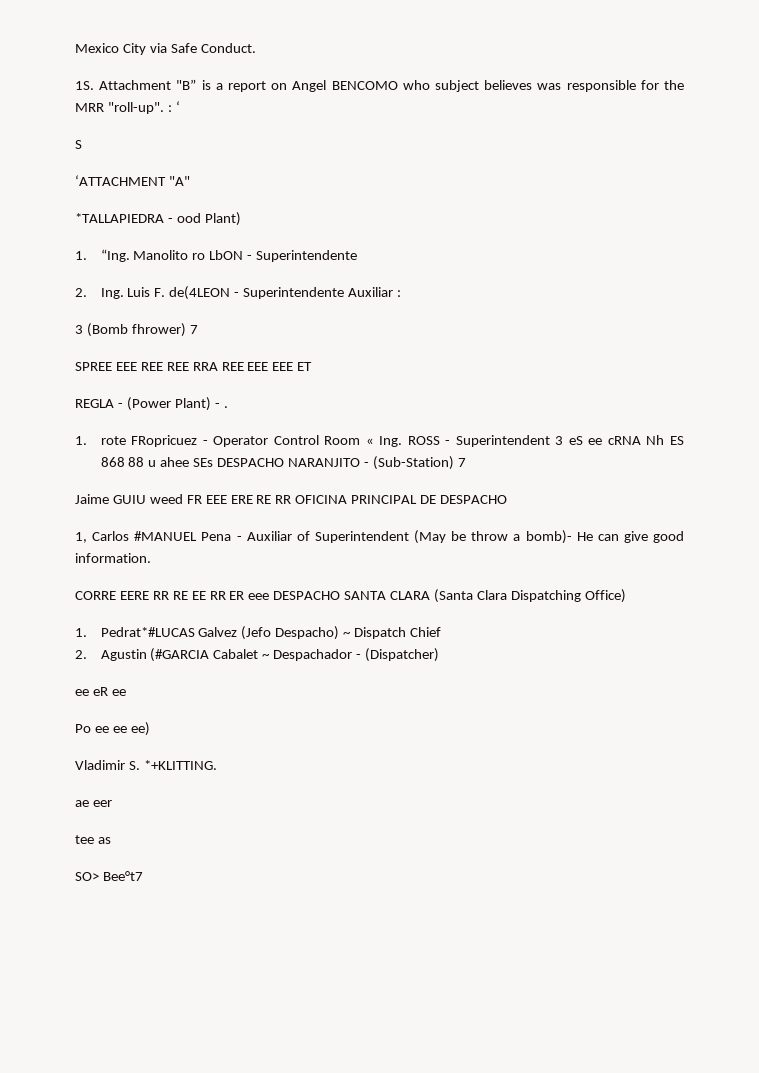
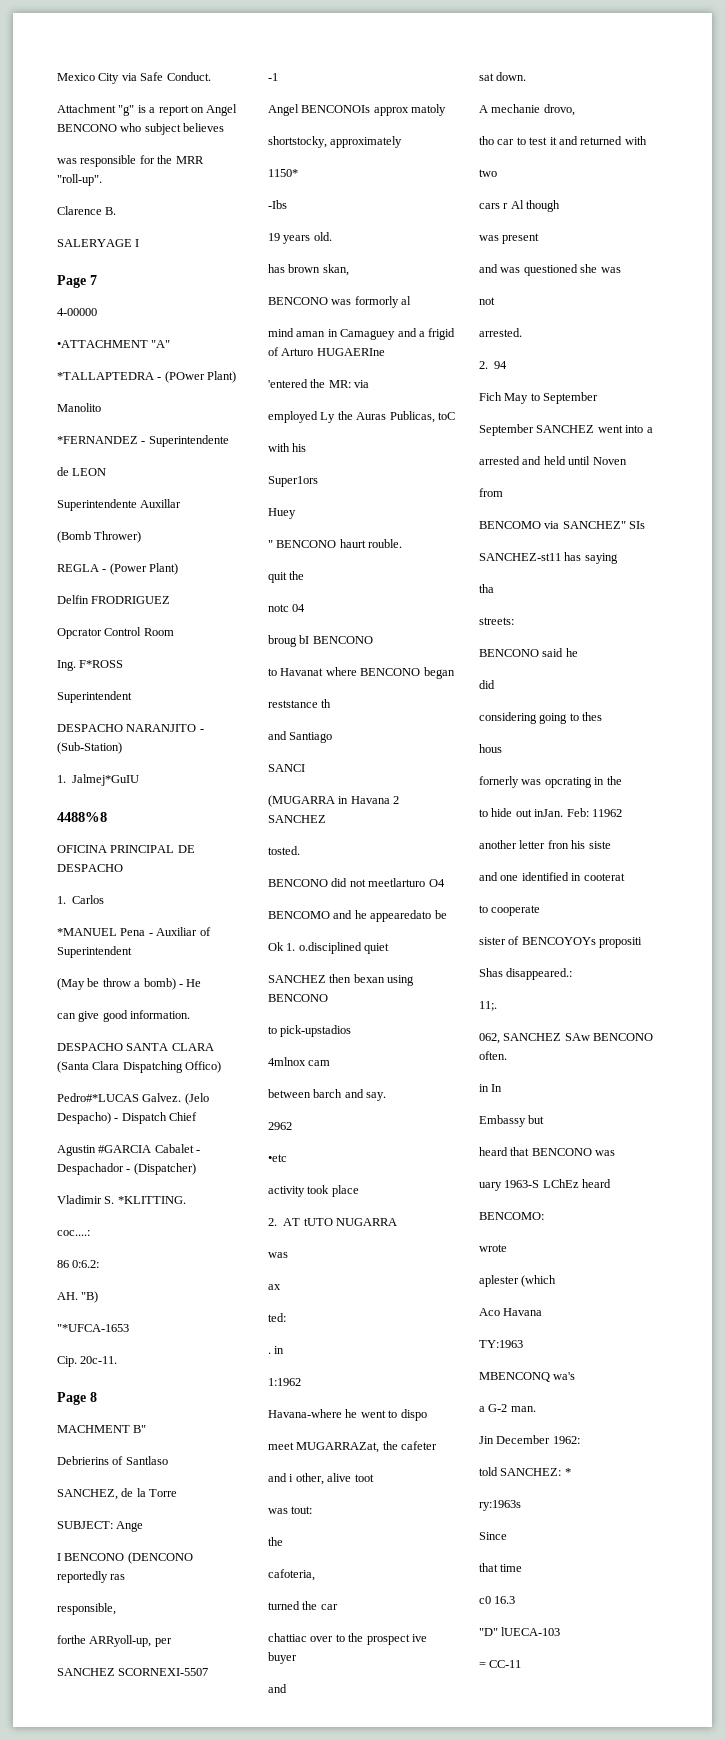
- 1S. Attachment "B” is a report on Angel BENCOMO who subject believes was responsible for the MRR "roll-up". : ‘
- S
- ‘ATTACHMENT "A"
- *TALLAPIEDRA - ood Plant)
- 1. “Ing. Manolito ro LbON - Superintendente
+ Attachment "g" is a report on Angel BENCONO who subject believes
+ was responsible for the MRR "roll-up".
+ Clarence B.
+ SALERYAGE I
+ Page 7
+ 4-00000
+ •ATTACHMENT "A"
+ *TALLAPTEDRA - (POwer Plant)
+ Manolito
+ *FERNANDEZ - Superintendente
- 2. Ing. Luis F. de(4LEON - Superintendente Auxiliar :
- 3 (Bomb fhrower) 7
- SPREE EEE REE REE RRA REE EEE EEE ET
- REGLA - (Power Plant) - .
- 1. rote FRopricuez - Operator Control Room « Ing. ROSS - Superintendent 3 eS ee cRNA Nh ES 868 88 u ahee SEs DESPACHO NARANJITO - (Sub-Station) 7
- Jaime GUIU weed FR EEE ERE RE RR OFICINA PRINCIPAL DE DESPACHO
+ de LEON
+ Superintendente Auxillar
+ (Bomb Thrower)
+ REGLA - (Power Plant)
+ Delfin FRODRIGUEZ
+ Opcrator Control Room
+ Ing. F*ROSS
+ Superintendent
+ DESPACHO NARANJITO - (Sub-Station)
+ 1. Jalmej*GuIU
+ 4488%8
+ OFICINA PRINCIPAL DE DESPACHO
- 1, Carlos #MANUEL Pena - Auxiliar of Superintendent (May be throw a bomb)- He can give good information.
+ 1. Carlos
+ *MANUEL Pena - Auxiliar of Superintendent
+ (May be throw a bomb) - He
+ can give good information.
- CORRE EERE RR RE EE RR ER eee DESPACHO SANTA CLARA (Santa Clara Dispatching Office)
- 1. Pedrat*#LUCAS Galvez (Jefo Despacho) ~ Dispatch Chief
- 2. Agustin (#GARCIA Cabalet ~ Despachador - (Dispatcher)
- ee eR ee
- Po ee ee ee)
- Vladimir S. *+KLITTING.
- ae eer
- tee as
- SO> Bee°t7
+ DESPACHO SANTA CLARA (Santa Clara Dispatching Offico)
+ Pedro#*LUCAS Galvez. (Jelo Despacho) - Dispatch Chief
+ Agustin #GARCIA Cabalet - Despachador - (Dispatcher)
+ Vladimir S. *KLITTING.
+ coc....:
+ 86 0:6.2:
+ AH. "B)
+ "*UFCA-1653
+ Cip. 20c-11.
+ Page 8
+ MACHMENT B"
+ Debrierins of Santlaso
+ SANCHEZ, de la Torre
+ SUBJECT: Ange
+ I BENCONO (DENCONO reportedly ras
+ responsible,
+ forthe ARRyoll-up, per
+ SANCHEZ SCORNEXI-5507
+ -1
+ Angel BENCONOIs approx matoly
+ shortstocky, approximately
+ 1150*
+ -Ibs
+ 19 years old.
+ has brown skan,
+ BENCONO was formorly al
+ mind aman in Camaguey and a frigid of Arturo HUGAERIne
+ 'entered the MR: via
+ employed Ly the Auras Publicas, toC
+ with his
+ Super1ors
+ Huey
+ " BENCONO haurt rouble.
+ quit the
+ notc 04
+ broug bI BENCONO
+ to Havanat where BENCONO began
+ reststance th
+ and Santiago
+ SANCI
+ (MUGARRA in Havana 2 SANCHEZ
+ tosted.
+ BENCONO did not meetlarturo O4
+ BENCOMO and he appearedato be
+ Ok 1. o.disciplined quiet
+ SANCHEZ then bexan using BENCONO
+ to pick-upstadios
+ 4mlnox cam
+ between barch and say.
+ 2962
+ •etc
+ activity took place
+ 2. AT tUTO NUGARRA
+ was
+ ax
+ ted:
+ . in
+ 1:1962
+ Havana-where he went to dispo
+ meet MUGARRAZat, the cafeter
+ and i other, alive toot
+ was tout:
+ the
+ cafoteria,
+ turned the car
+ chattiac over to the prospect ive buyer
+ and
+ sat down.
+ A mechanie drovo,
+ tho car to test it and returned with
+ two
+ cars r Al though
+ was present
+ and was questioned she was
+ not
+ arrested.
+ 2. 94
+ Fich May to September
+ September SANCHEZ went into a
+ arrested and held until Noven
+ from
+ BENCOMO via SANCHEZ" SIs
+ SANCHEZ-st11 has saying
+ tha
+ streets:
+ BENCONO said he
+ did
+ considering going to thes
+ hous
+ fornerly was opcrating in the
+ to hide out inJan. Feb: 11962
+ another letter fron his siste
+ and one identified in cooterat
+ to cooperate
+ sister of BENCOYOYs propositi
+ Shas disappeared.:
+ 11;.
+ 062, SANCHEZ SAw BENCONO often.
+ in In
+ Embassy but
+ heard that BENCONO was
+ uary 1963-S LChEz heard
+ BENCOMO:
+ wrote
+ aplester (which
+ Aco Havana
+ TY:1963
+ MBENCONQ wa's
+ a G-2 man.
+ Jin December 1962:
+ told SANCHEZ: *
+ ry:1963s
+ Since
+ that time
+ c0 16.3
+ "D" lUECA-103
+ = CC-11

